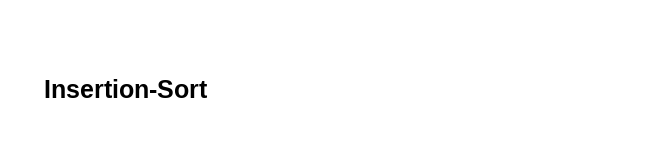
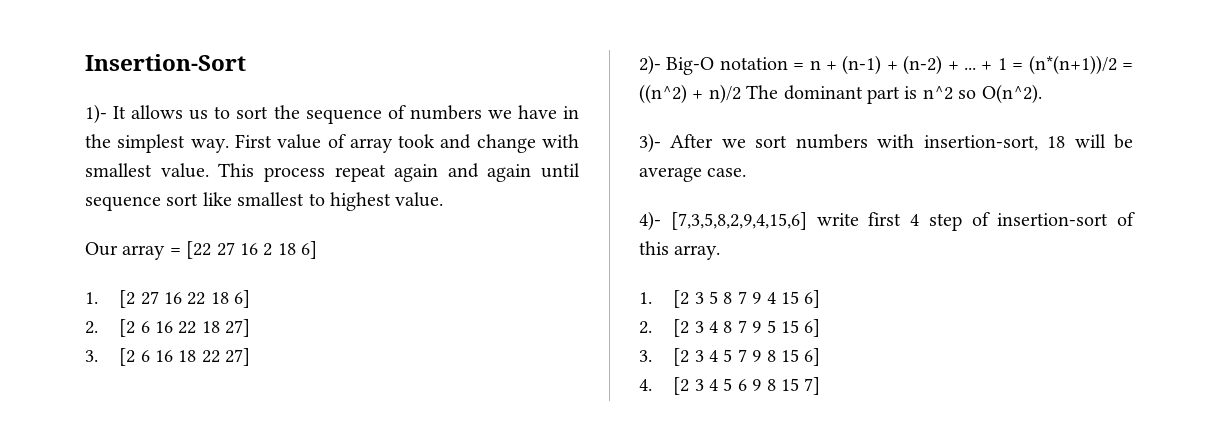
+ 1)- It allows us to sort the sequence of numbers we have in the simplest way. First value of array took and change with smallest value. This process repeat again and again until sequence sort like smallest to highest value.
+ Our array = [22 27 16 2 18 6]
+ 1. [2 27 16 22 18 6]
+ 2. [2 6 16 22 18 27]
+ 3. [2 6 16 18 22 27]
+ 2)- Big-O notation = n + (n-1) + (n-2) + ... + 1 = (n*(n+1))/2 = ((n^2) + n)/2 The dominant part is n^2 so O(n^2).
+ 3)- After we sort numbers with insertion-sort, 18 will be average case.
+ 4)- [7,3,5,8,2,9,4,15,6] write first 4 step of insertion-sort of this array.
+ 1. [2 3 5 8 7 9 4 15 6]
+ 2. [2 3 4 8 7 9 5 15 6]
+ 3. [2 3 4 5 7 9 8 15 6]
+ 4. [2 3 4 5 6 9 8 15 7]

